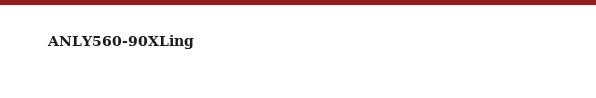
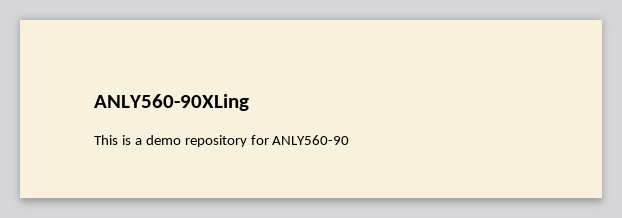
+ This is a demo repository for ANLY560-90

